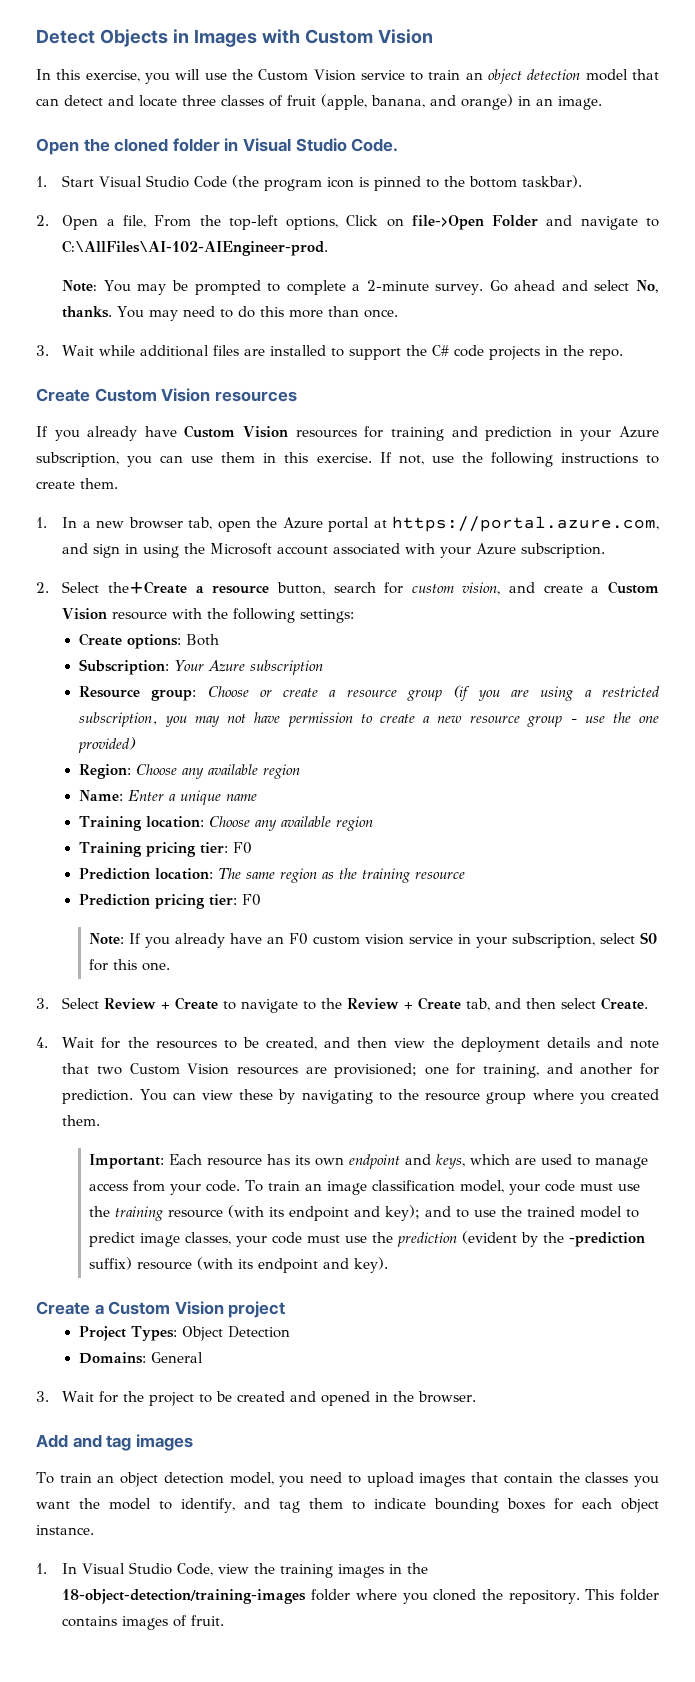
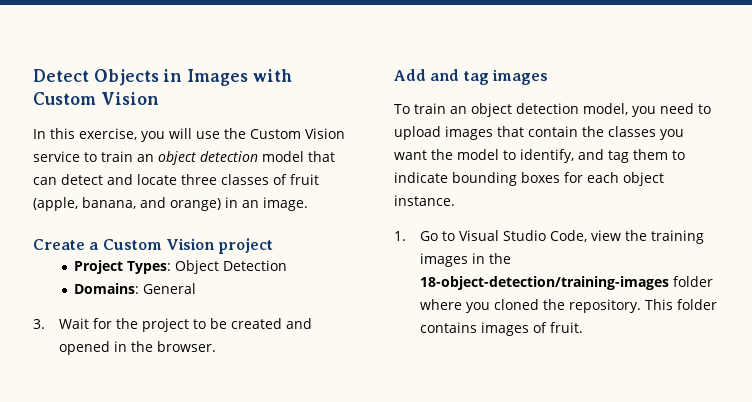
- Open the cloned folder in Visual Studio Code.
- 1. Start Visual Studio Code (the program icon is pinned to the bottom taskbar).
- 2. Open a file, From the top-left options, Click on file->Open Folder and navigate to C:\AllFiles\AI-102-AIEngineer-prod.
- Note: You may be prompted to complete a 2-minute survey. Go ahead and select No, thanks. You may need to do this more than once.
- 3. Wait while additional files are installed to support the C# code projects in the repo.
- Create Custom Vision resources
- If you already have Custom Vision resources for training and prediction in your Azure subscription, you can use them in this exercise. If not, use the following instructions to create them.
- 1. In a new browser tab, open the Azure portal at https://portal.azure.com, and sign in using the Microsoft account associated with your Azure subscription.
- 2. Select the＋Create a resource button, search for custom vision, and create a Custom Vision resource with the following settings:
- Create options: Both
- Subscription: Your Azure subscription
- Resource group: Choose or create a resource group (if you are using a restricted subscription, you may not have permission to create a new resource group - use the one provided)
- Region: Choose any available region
- Name: Enter a unique name
- Training location: Choose any available region
- Training pricing tier: F0
- Prediction location: The same region as the training resource
- Prediction pricing tier: F0
- Note: If you already have an F0 custom vision service in your subscription, select S0 for this one.
- 3. Select Review + Create to navigate to the Review + Create tab, and then select Create.
- 4. Wait for the resources to be created, and then view the deployment details and note that two Custom Vision resources are provisioned; one for training, and another for prediction. You can view these by navigating to the resource group where you created them.
- Important: Each resource has its own endpoint and keys, which are used to manage access from your code. To train an image classification model, your code must use the training resource (with its endpoint and key); and to use the trained model to predict image classes, your code must use the prediction (evident by the -prediction suffix) resource (with its endpoint and key).
- 1. In Visual Studio Code, view the training images in the 18-object-detection/training-images folder where you cloned the repository.
+ 1. Go to Visual Studio Code, view the training images in the 18-object-detection/training-images folder where you cloned the repository.

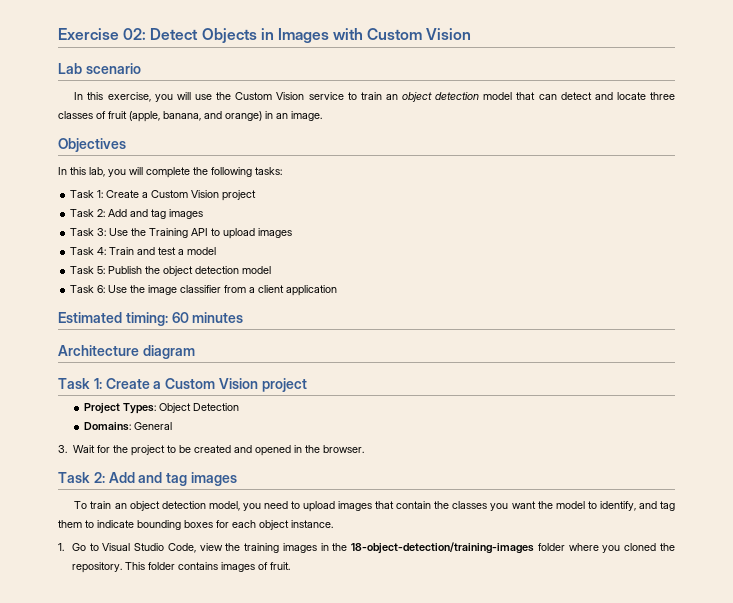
- Detect Objects in Images with Custom Vision
+ Exercise 02: Detect Objects in Images with Custom Vision
+ Lab scenario
- Create a Custom Vision project
+ Objectives
+ In this lab, you will complete the following tasks:
+ Task 1: Create a Custom Vision project
+ Task 2: Add and tag images
+ Task 3: Use the Training API to upload images
+ Task 4: Train and test a model
+ Task 5: Publish the object detection model
+ Task 6: Use the image classifier from a client application
+ Estimated timing: 60 minutes
+ Architecture diagram
+ Task 1: Create a Custom Vision project
  3. Wait for the project to be created and opened in the browser.
- Add and tag images
+ Task 2: Add and tag images

